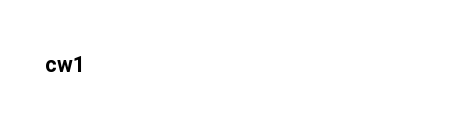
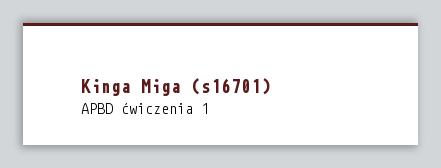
- cw1
+ Kinga Miga (s16701)
+ APBD ćwiczenia 1

